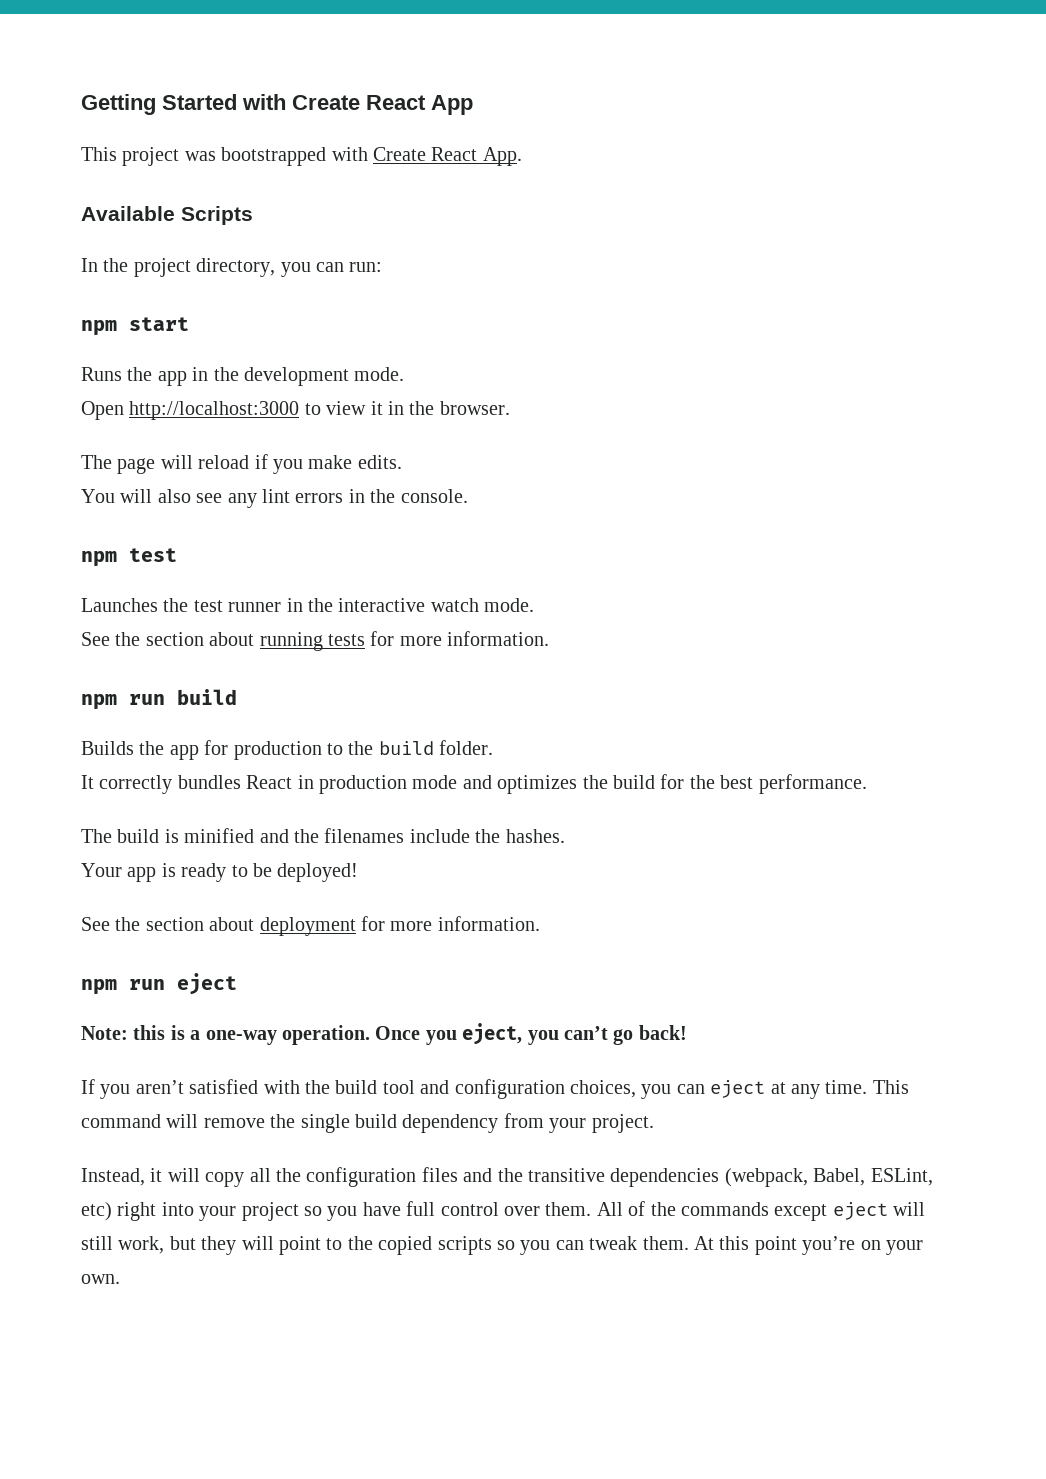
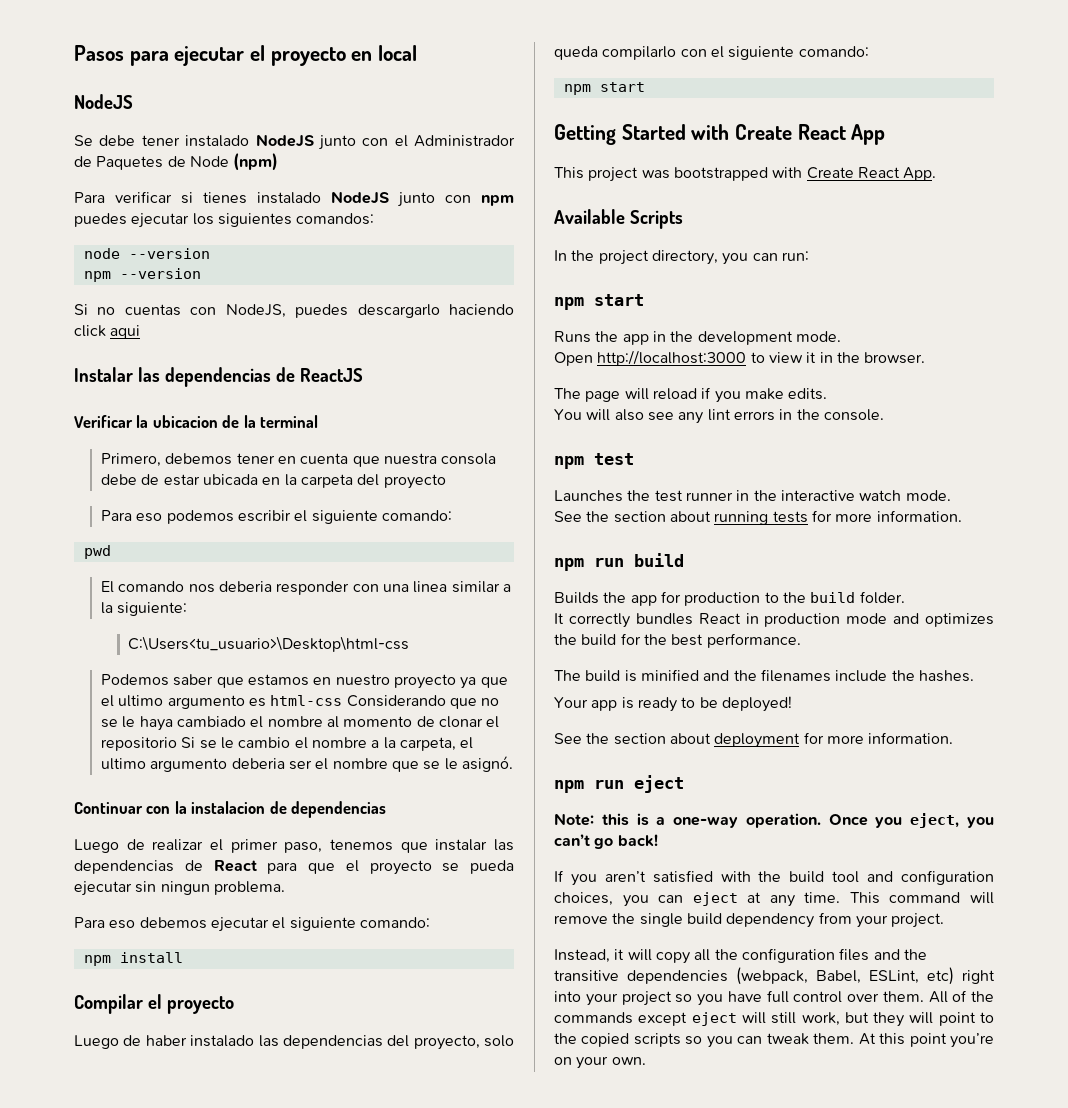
+ Pasos para ejecutar el proyecto en local
+ NodeJS
+ Se debe tener instalado NodeJS junto con el Administrador de Paquetes de Node (npm)
+ Para verificar si tienes instalado NodeJS junto con npm puedes ejecutar los siguientes comandos:
+ node --version
+ npm --version
+ Si no cuentas con NodeJS, puedes descargarlo haciendo click aqui
+ Instalar las dependencias de ReactJS
+ Verificar la ubicacion de la terminal
+ Primero, debemos tener en cuenta que nuestra consola debe de estar ubicada en la carpeta del proyecto
+ Para eso podemos escribir el siguiente comando:
+ pwd
+ El comando nos deberia responder con una linea similar a la siguiente:
+ C:\Users<tu_usuario>\Desktop\html-css
+ Podemos saber que estamos en nuestro proyecto ya que el ultimo argumento es html-css Considerando que no se le haya cambiado el nombre al momento de clonar el repositorio Si se le cambio el nombre a la carpeta, el ultimo argumento deberia ser el nombre que se le asignó.
+ Continuar con la instalacion de dependencias
+ Luego de realizar el primer paso, tenemos que instalar las dependencias de React para que el proyecto se pueda ejecutar sin ningun problema.
+ Para eso debemos ejecutar el siguiente comando:
+ npm install
+ Compilar el proyecto
+ Luego de haber instalado las dependencias del proyecto, solo queda compilarlo con el siguiente comando:
+ npm start

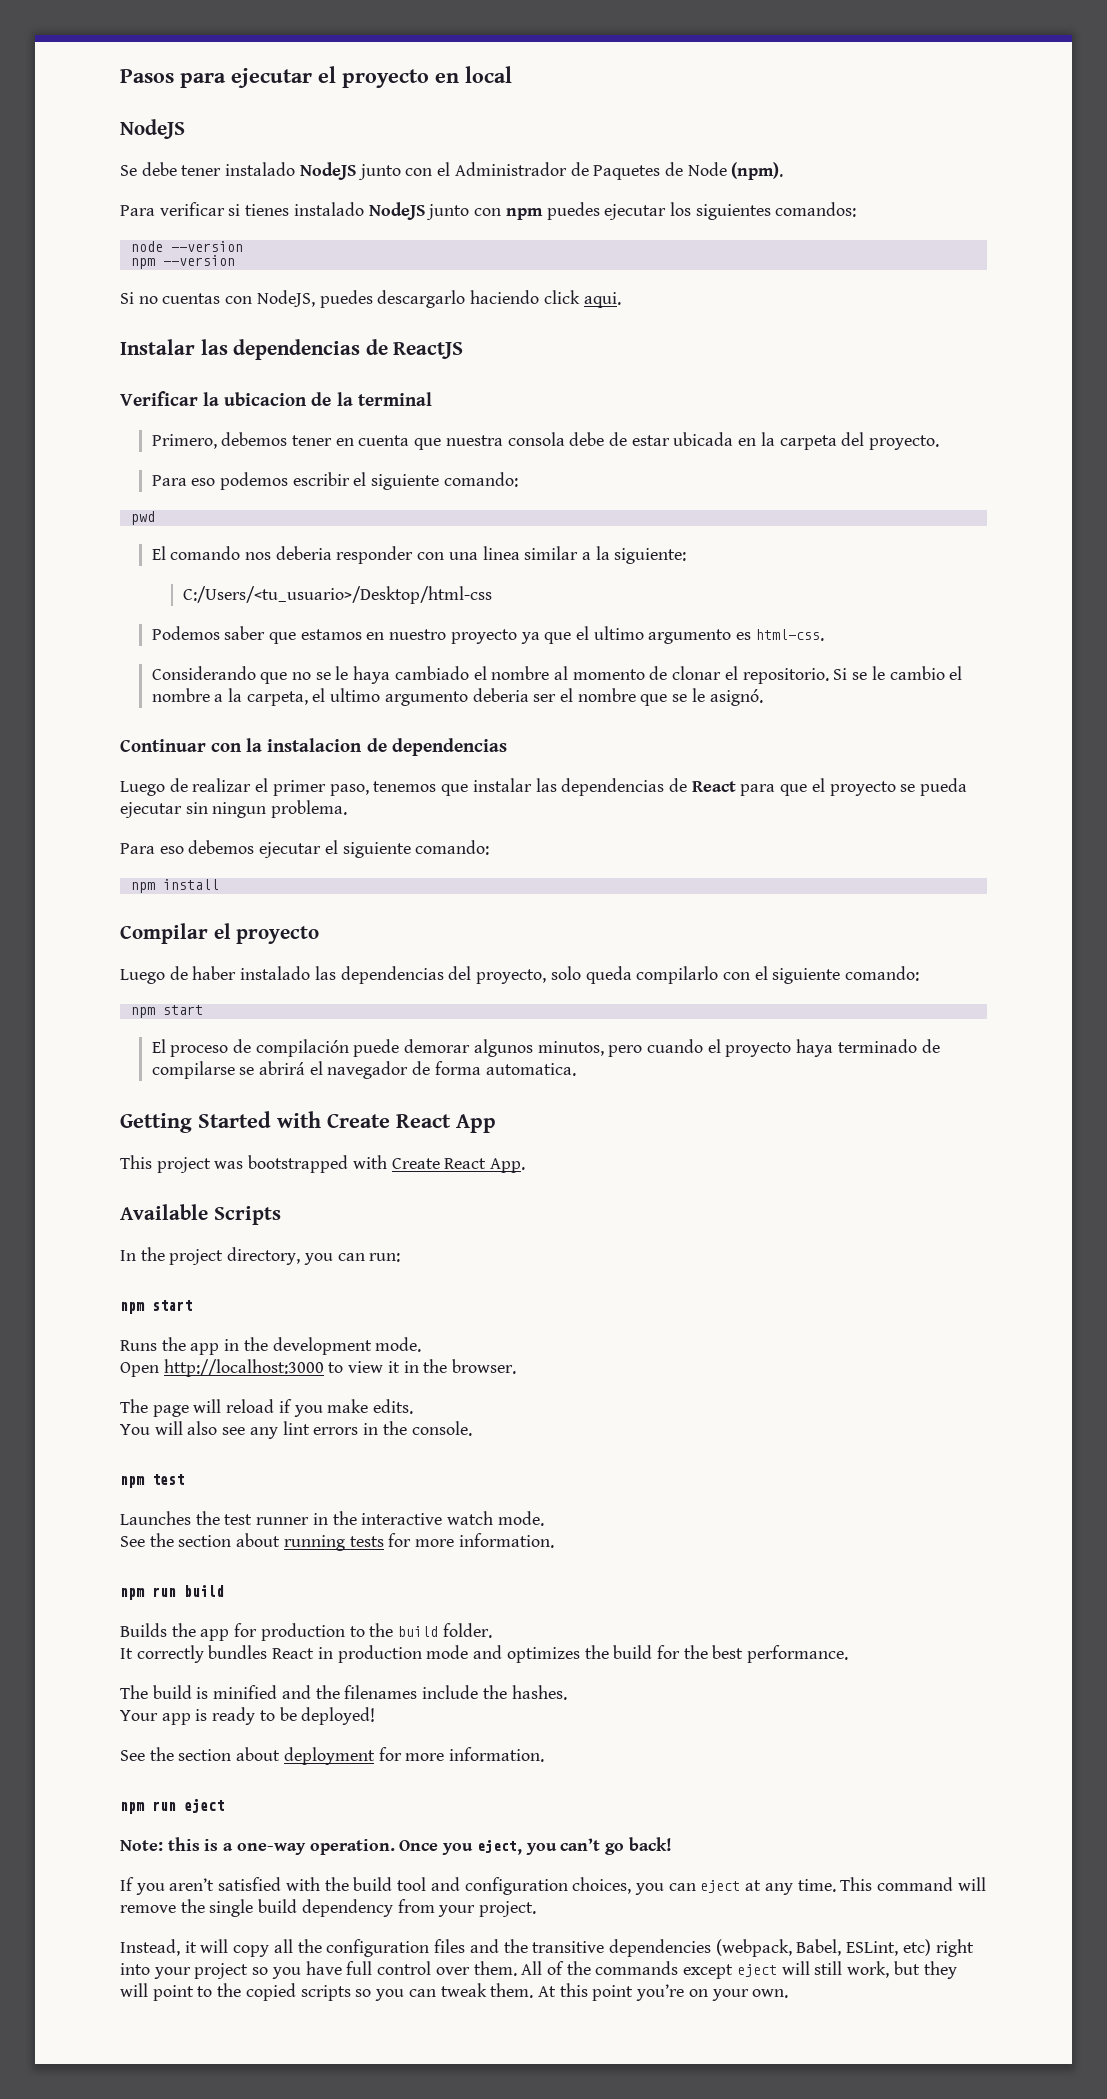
- Se debe tener instalado NodeJS junto con el Administrador de Paquetes de Node (npm)
+ Se debe tener instalado NodeJS junto con el Administrador de Paquetes de Node (npm).
- Si no cuentas con NodeJS, puedes descargarlo haciendo click aqui
+ Si no cuentas con NodeJS, puedes descargarlo haciendo click aqui.
- Primero, debemos tener en cuenta que nuestra consola debe de estar ubicada en la carpeta del proyecto
+ Primero, debemos tener en cuenta que nuestra consola debe de estar ubicada en la carpeta del proyecto.
- C:\Users<tu_usuario>\Desktop\html-css
+ C:/Users/<tu_usuario>/Desktop/html-css
- Podemos saber que estamos en nuestro proyecto ya que el ultimo argumento es html-css Considerando que no se le haya cambiado el nombre al momento de clonar el repositorio Si se le cambio el nombre a la carpeta, el ultimo argumento deberia ser el nombre que se le asignó.
+ Podemos saber que estamos en nuestro proyecto ya que el ultimo argumento es html-css.
+ Considerando que no se le haya cambiado el nombre al momento de clonar el repositorio. Si se le cambio el nombre a la carpeta, el ultimo argumento deberia ser el nombre que se le asignó.
+ El proceso de compilación puede demorar algunos minutos, pero cuando el proyecto haya terminado de compilarse se abrirá el navegador de forma automatica.

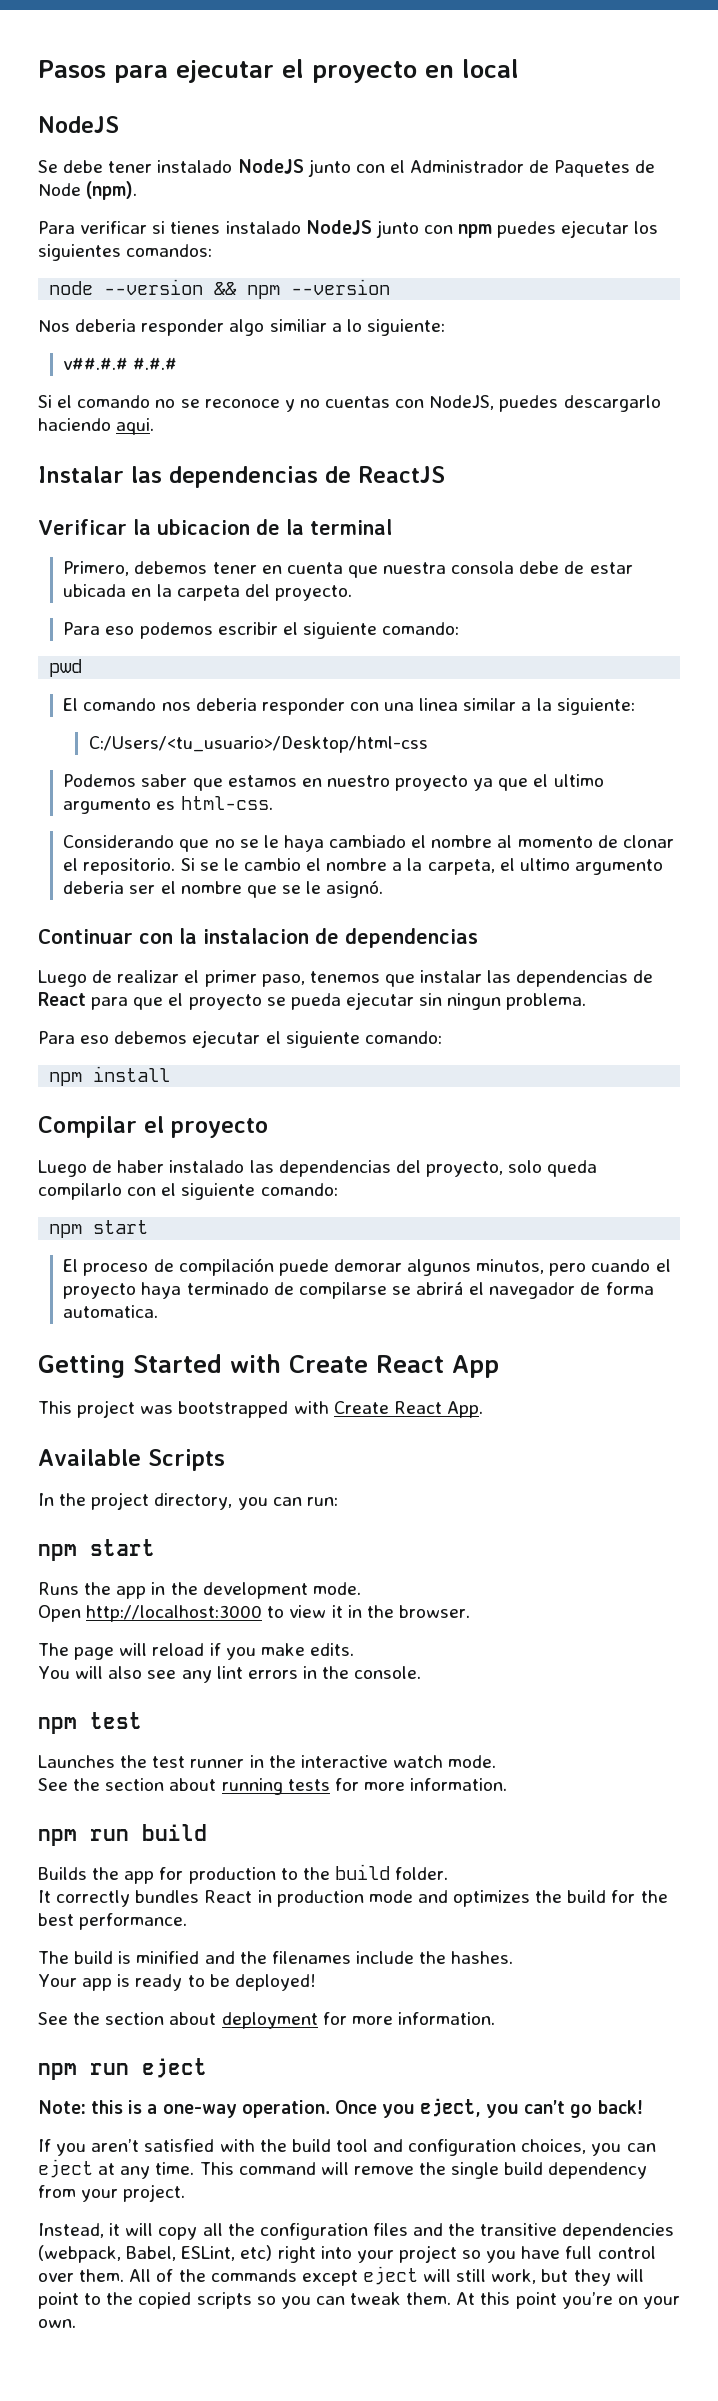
- node --version
- npm --version
+ node --version && npm --version
- Si no cuentas con NodeJS, puedes descargarlo haciendo click aqui.
+ Nos deberia responder algo similiar a lo siguiente:
+ v##.#.# #.#.#
+ Si el comando no se reconoce y no cuentas con NodeJS, puedes descargarlo haciendo aqui.

